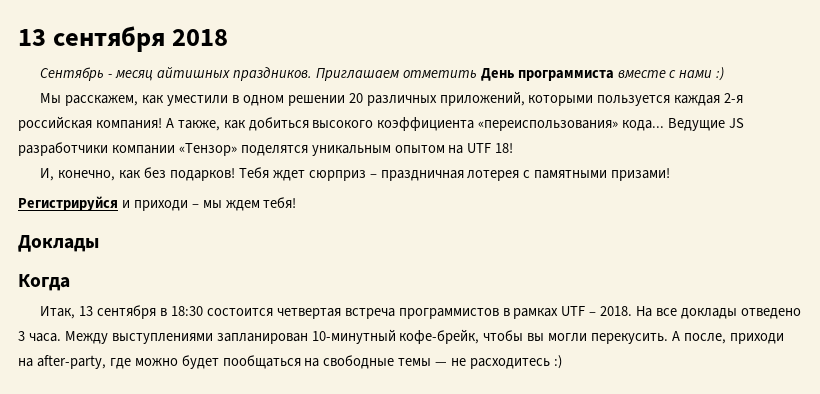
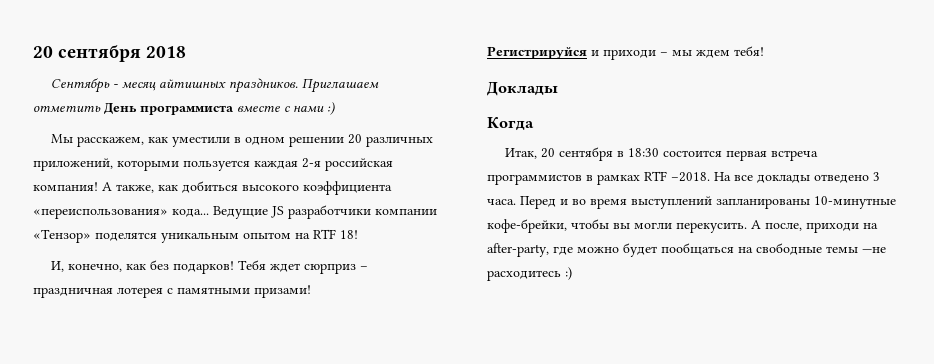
- 13 сентября 2018
+ 20 сентября 2018
- Ведущие JS разработчики компании «Тензор» поделятся уникальным опытом на UTF 18!
+ Ведущие JS разработчики компании «Тензор» поделятся уникальным опытом на RTF 18!
- Итак, 13 сентября в 18:30 состоится четвертая встреча программистов в рамках UTF – 2018.
+ Итак, 20 сентября в 18:30 состоится первая встреча программистов в рамках RTF –2018.
- Между выступлениями запланирован 10-минутный кофе-брейк, чтобы вы могли перекусить.
+ Перед и во время выступлений запланированы 10-минутные кофе-брейки, чтобы вы могли перекусить.
- А после, приходи на after-party, где можно будет пообщаться на свободные темы — не расходитесь :)
+ А после, приходи на after-party, где можно будет пообщаться на свободные темы —не расходитесь :)

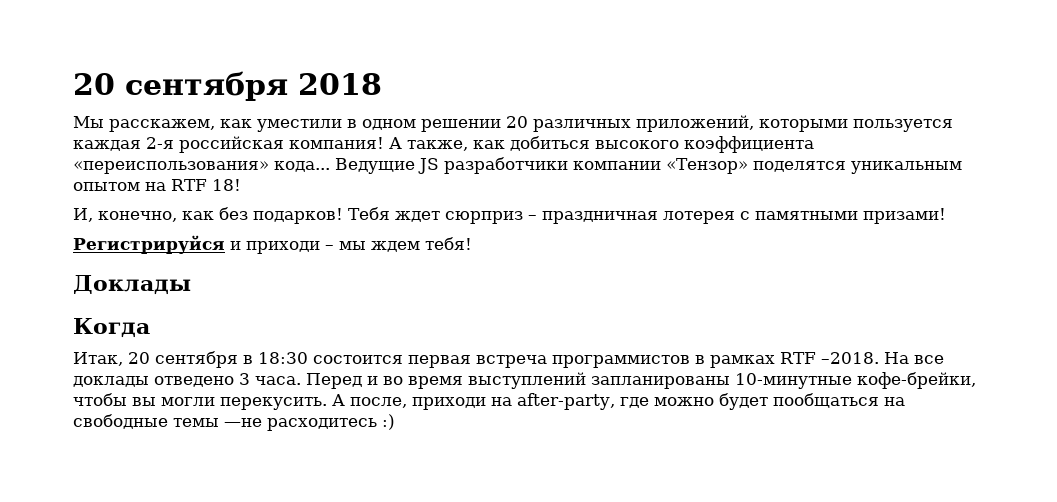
- Сентябрь - месяц айтишных праздников. Приглашаем отметить День программиста вместе с нами :)

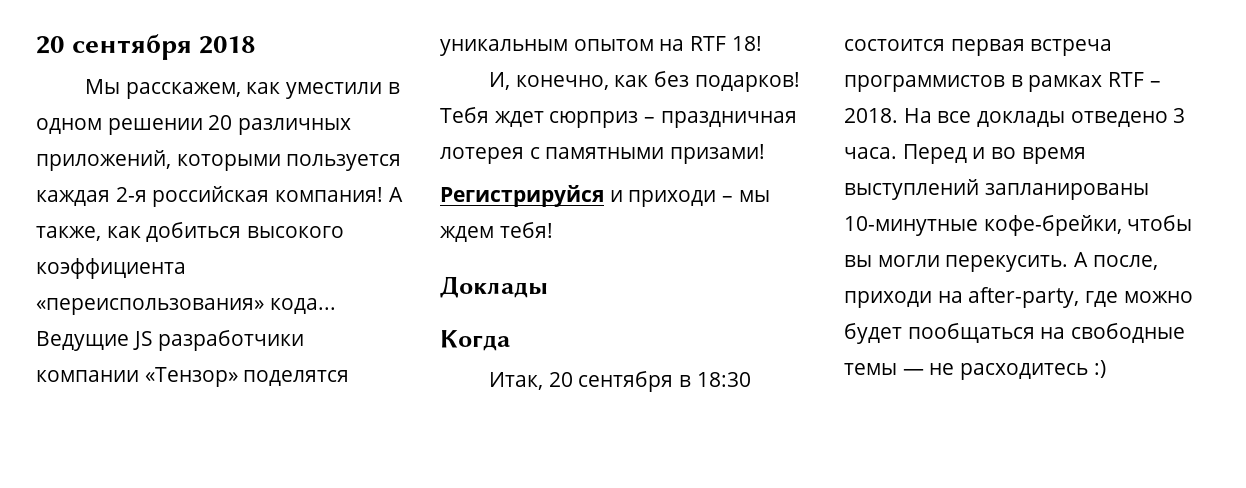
- Итак, 20 сентября в 18:30 состоится первая встреча программистов в рамках RTF –2018.
+ Итак, 20 сентября в 18:30 состоится первая встреча программистов в рамках RTF – 2018.
- А после, приходи на after-party, где можно будет пообщаться на свободные темы —не расходитесь :)
+ А после, приходи на after-party, где можно будет пообщаться на свободные темы — не расходитесь :)

